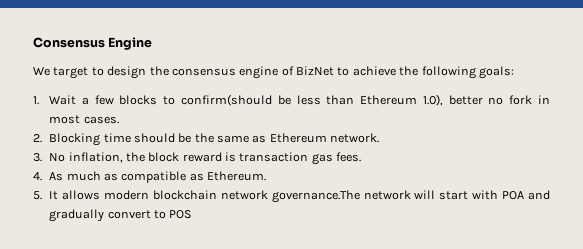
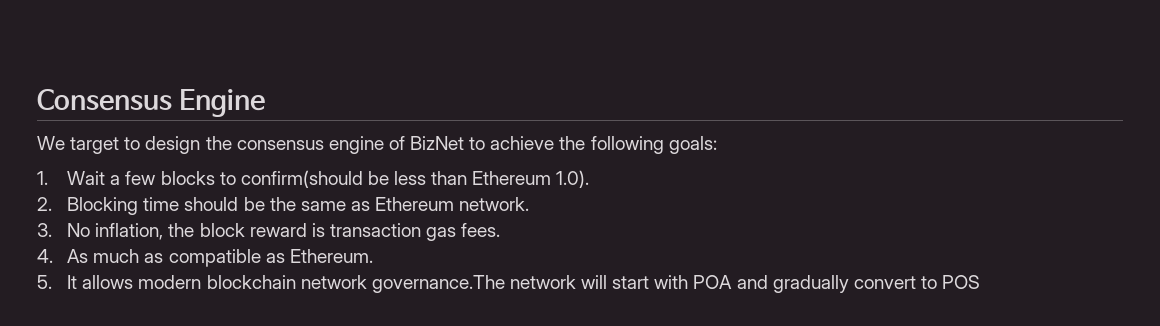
- 1. Wait a few blocks to confirm(should be less than Ethereum 1.0), better no fork in most cases.
+ 1. Wait a few blocks to confirm(should be less than Ethereum 1.0).

